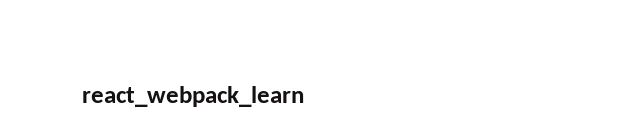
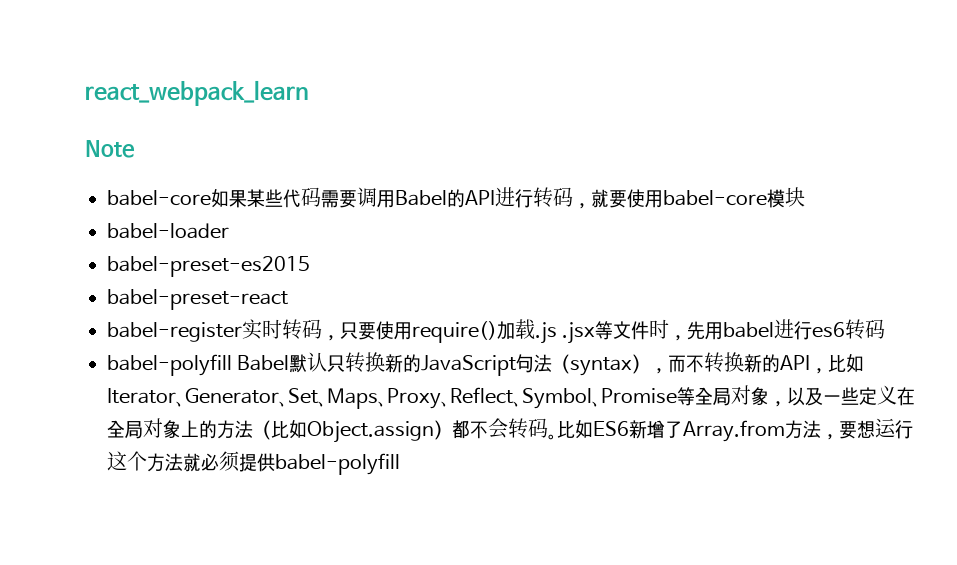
+ Note
+ babel-core如果某些代码需要调用Babel的API进行转码，就要使用babel-core模块
+ babel-loader
+ babel-preset-es2015
+ babel-preset-react
+ babel-register实时转码，只要使用require()加载.js .jsx等文件时，先用babel进行es6转码
+ babel-polyfill Babel默认只转换新的JavaScript句法（syntax），而不转换新的API，比如Iterator、Generator、Set、Maps、Proxy、Reflect、Symbol、Promise等全局对象，以及一些定义在全局对象上的方法（比如Object.assign）都不会转码。比如ES6新增了Array.from方法，要想运行这个方法就必须提供babel-polyfill

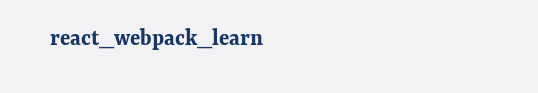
- Note
- babel-core如果某些代码需要调用Babel的API进行转码，就要使用babel-core模块
- babel-loader
- babel-preset-es2015
- babel-preset-react
- babel-register实时转码，只要使用require()加载.js .jsx等文件时，先用babel进行es6转码
- babel-polyfill Babel默认只转换新的JavaScript句法（syntax），而不转换新的API，比如Iterator、Generator、Set、Maps、Proxy、Reflect、Symbol、Promise等全局对象，以及一些定义在全局对象上的方法（比如Object.assign）都不会转码。比如ES6新增了Array.from方法，要想运行这个方法就必须提供babel-polyfill

